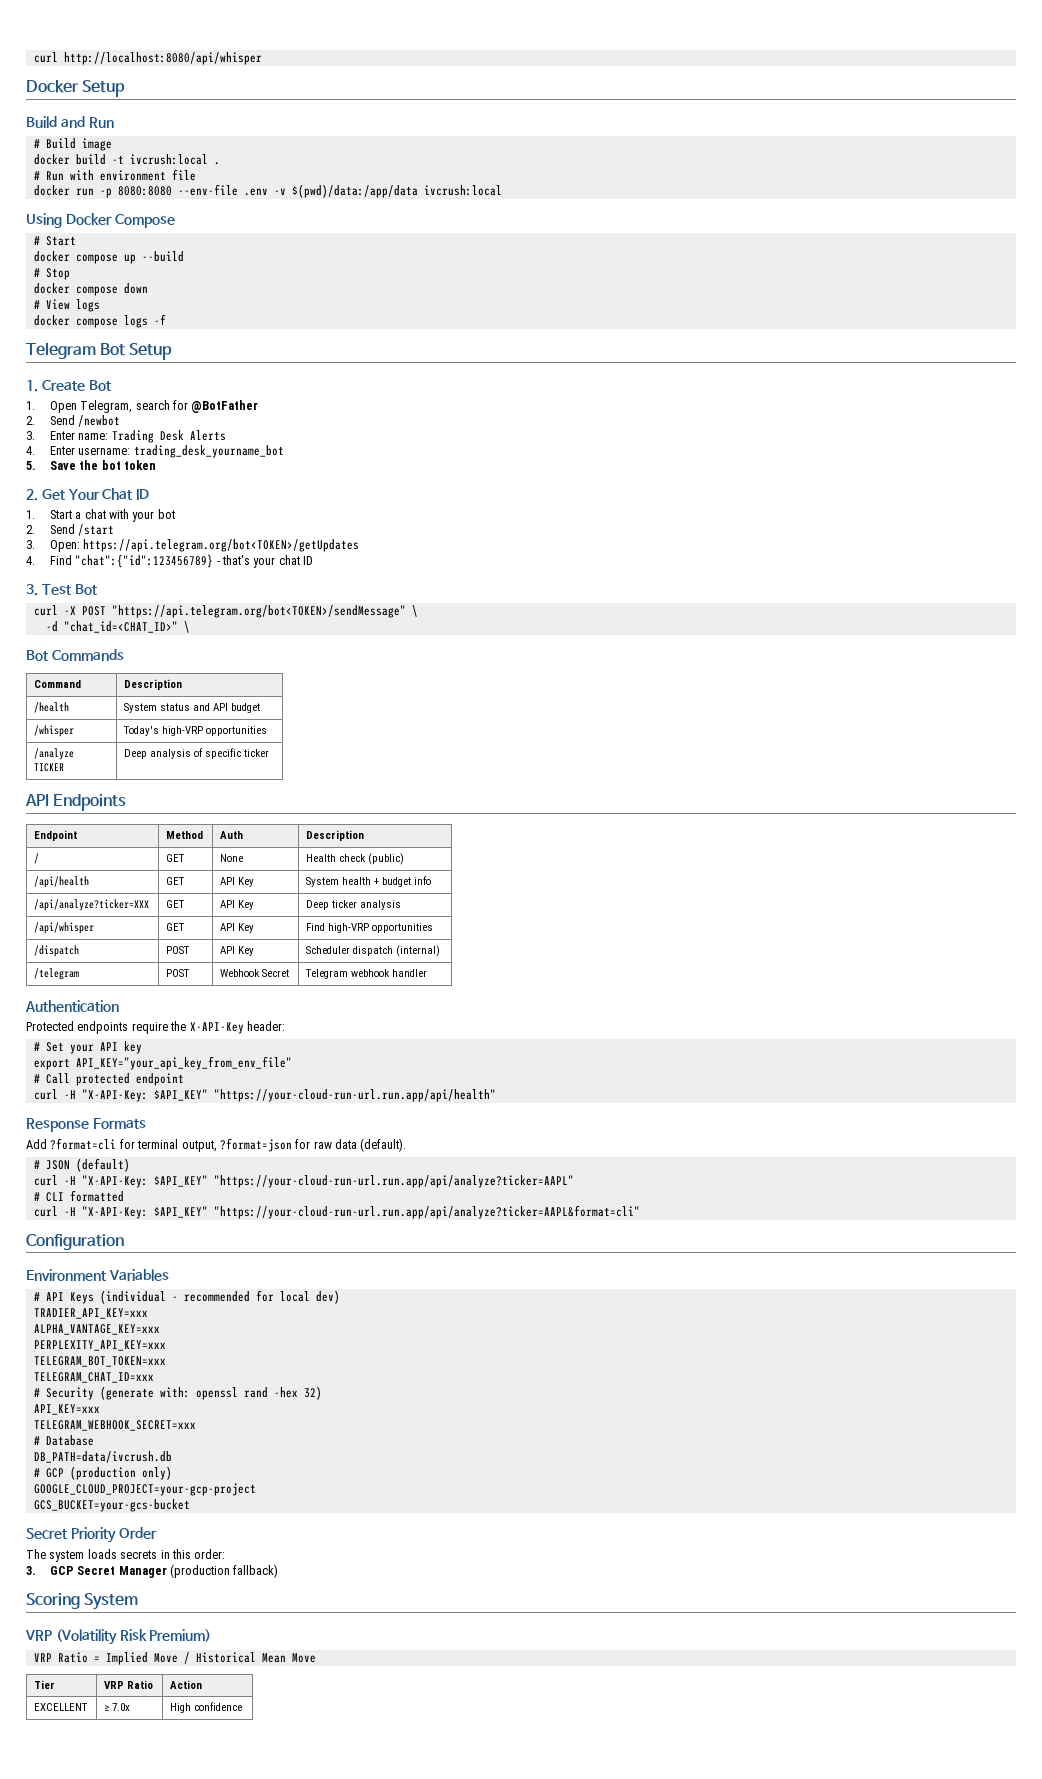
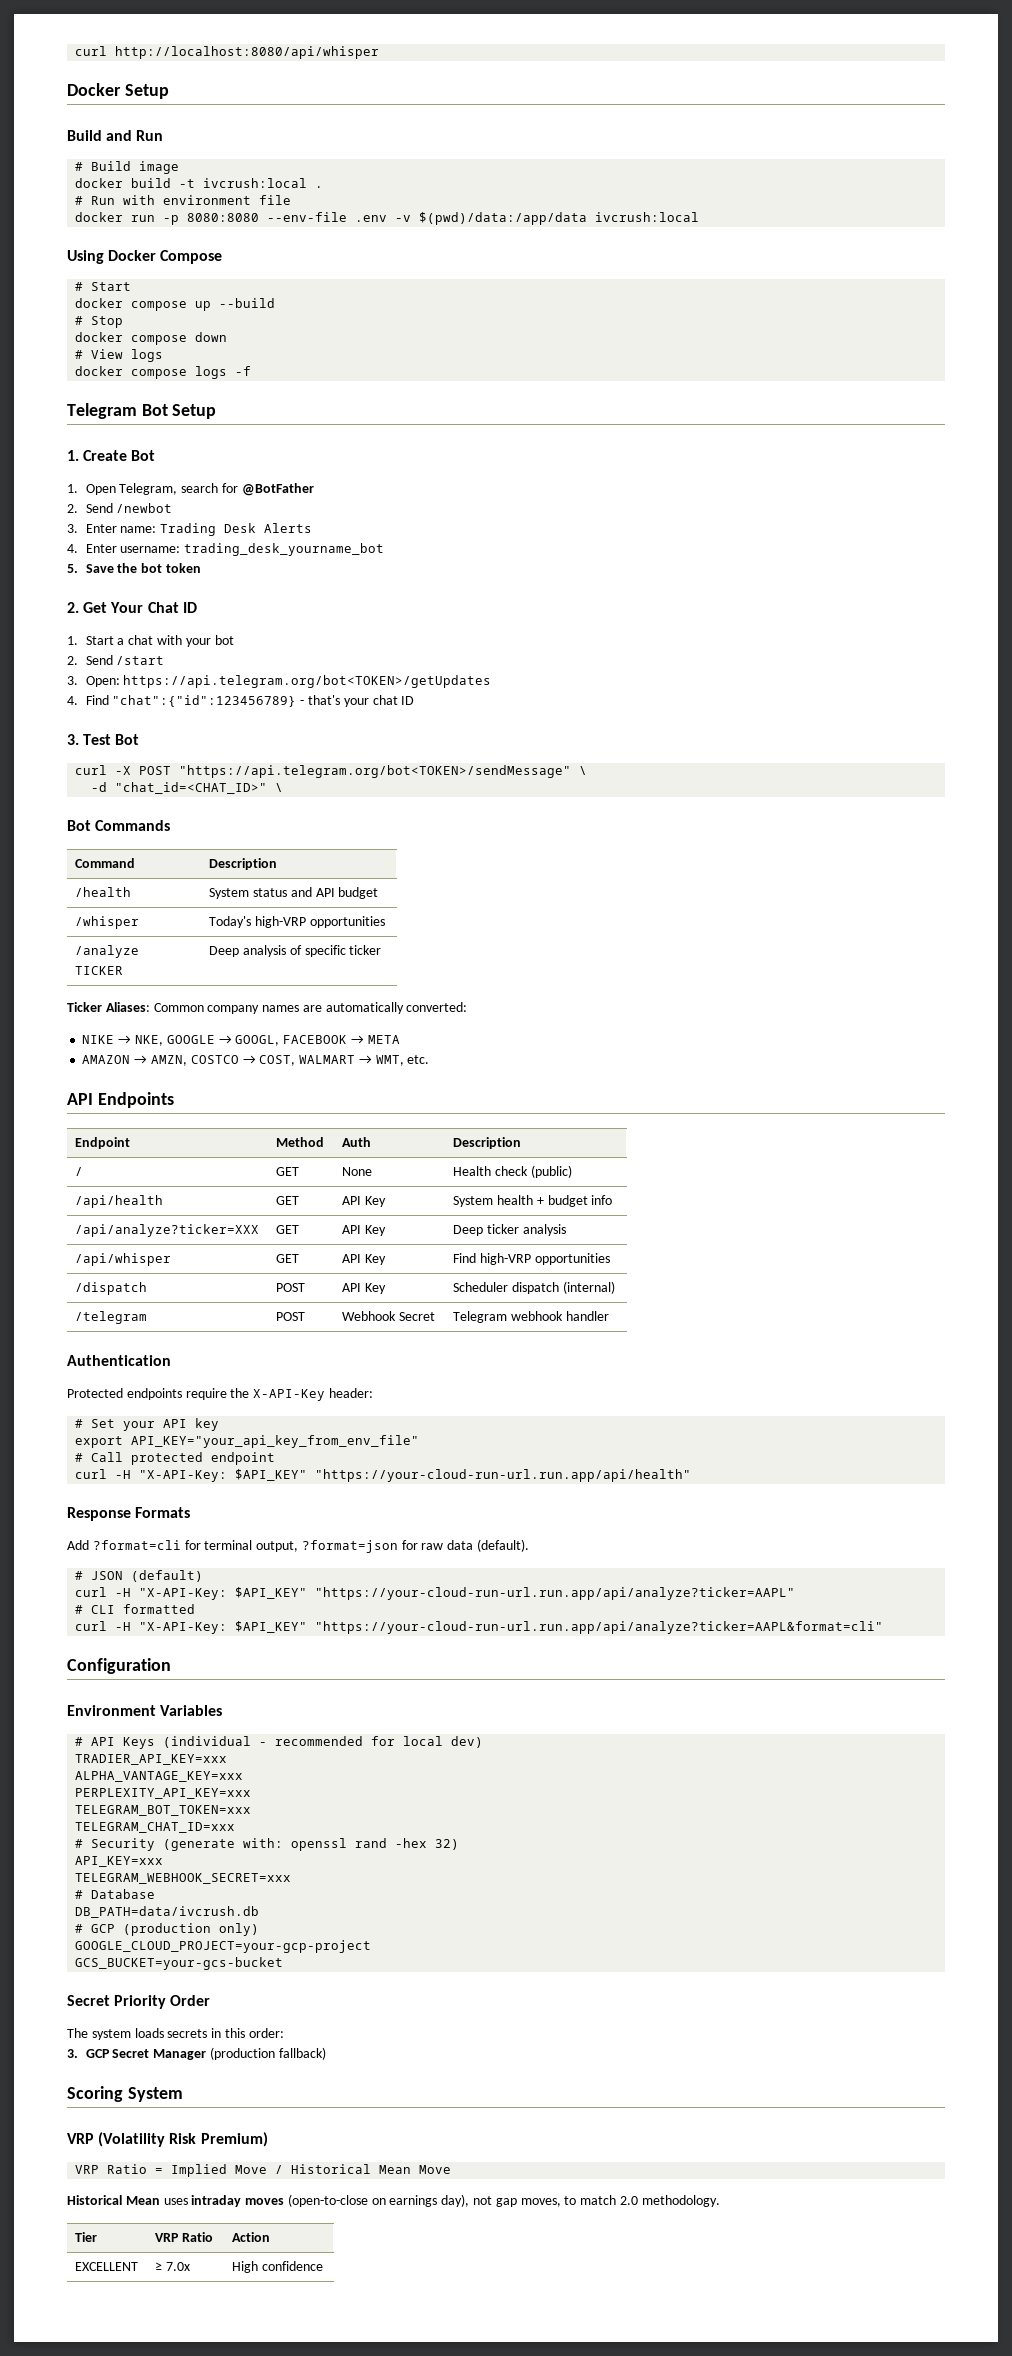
+ Ticker Aliases: Common company names are automatically converted:
+ NIKE → NKE, GOOGLE → GOOGL, FACEBOOK → META
+ AMAZON → AMZN, COSTCO → COST, WALMART → WMT, etc.
+ Historical Mean uses intraday moves (open-to-close on earnings day), not gap moves, to match 2.0 methodology.

